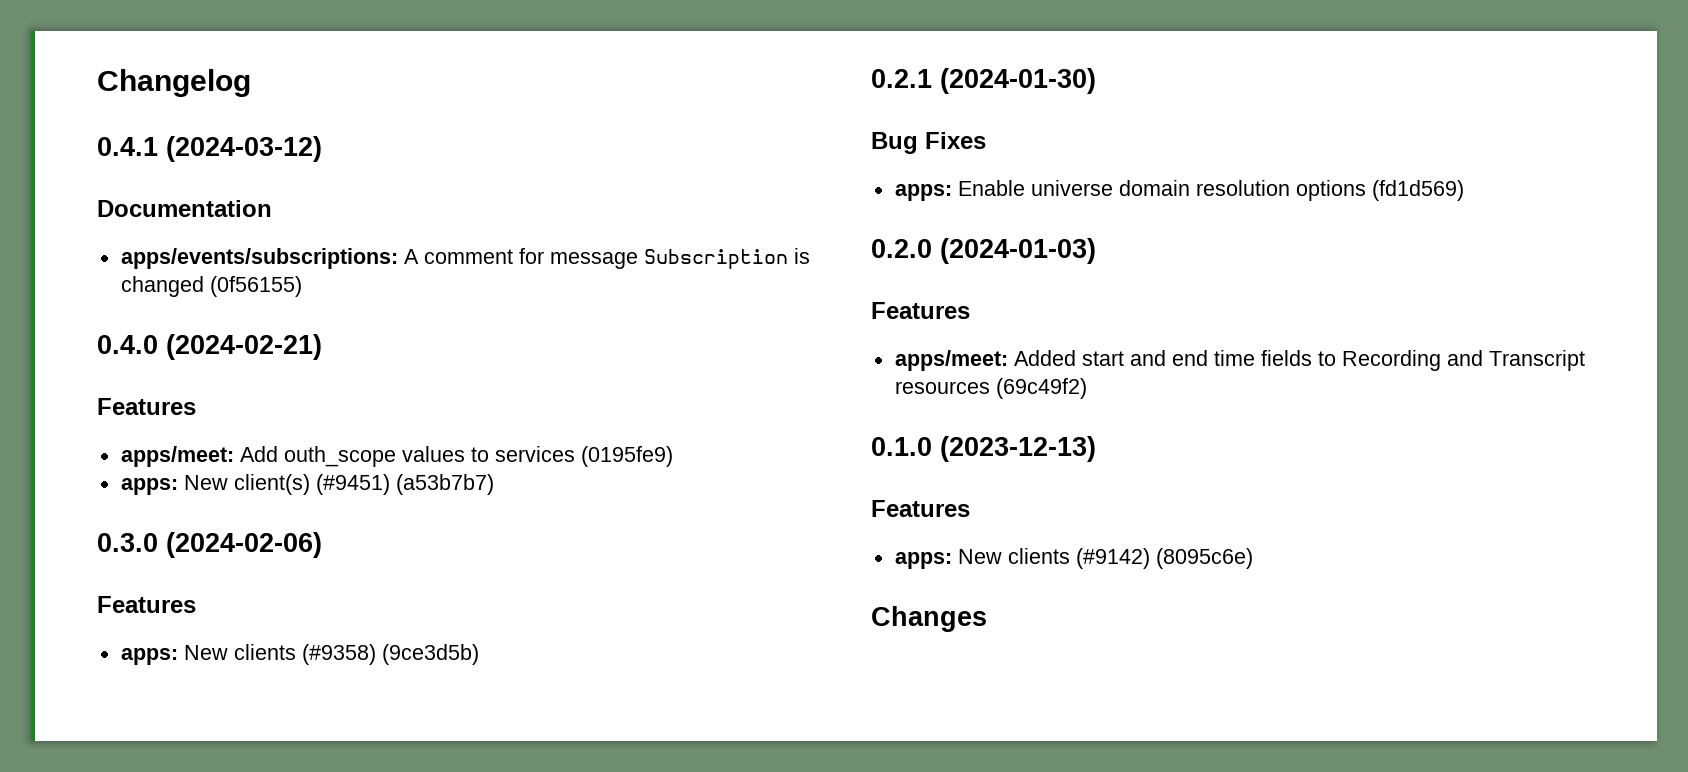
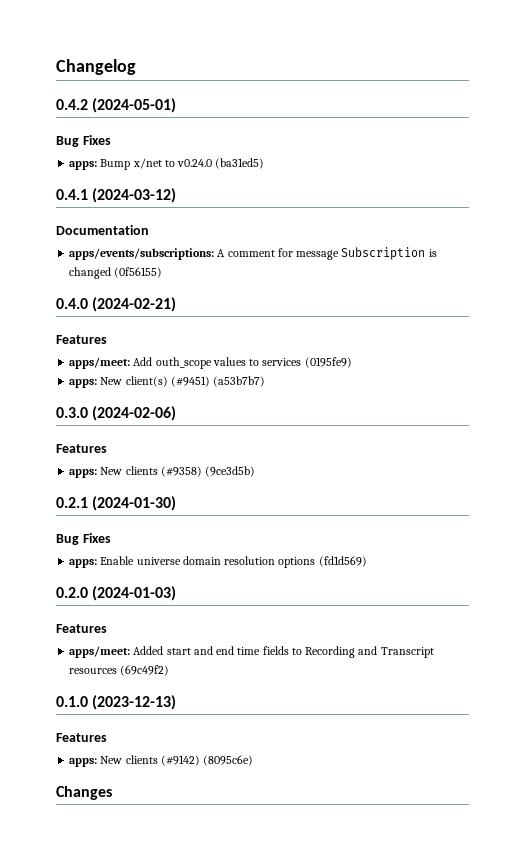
+ 0.4.2 (2024-05-01)
+ Bug Fixes
+ apps: Bump x/net to v0.24.0 (ba31ed5)

